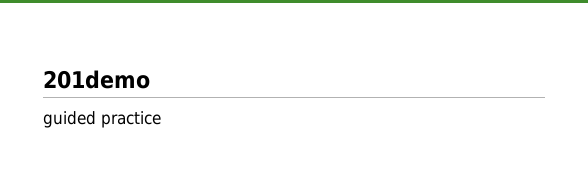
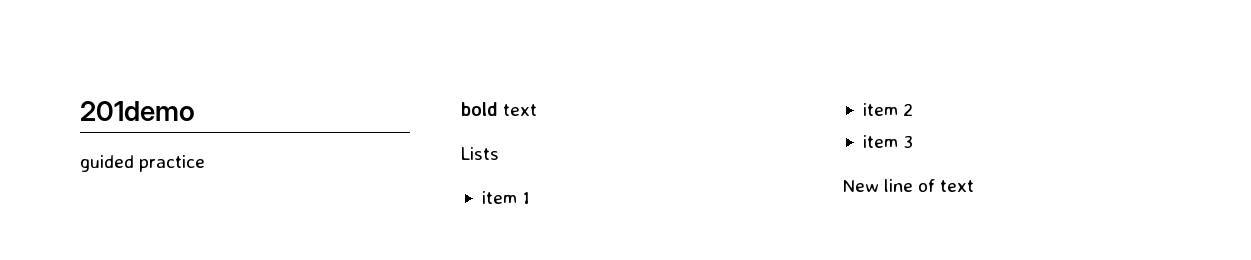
+ bold text
+ Lists
+ item 1
+ item 2
+ item 3
+ New line of text

